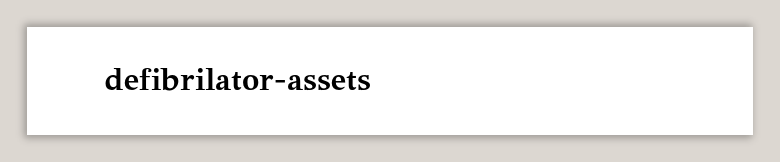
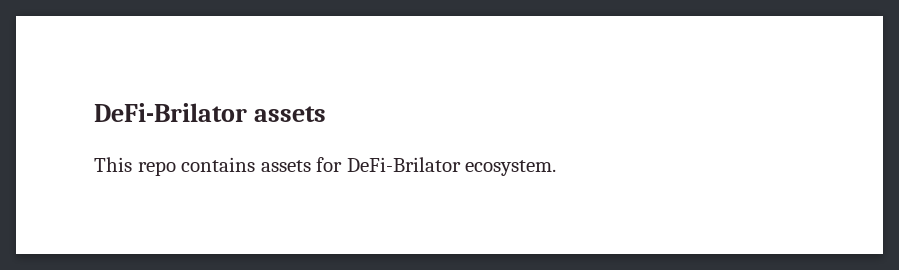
- defibrilator-assets
+ DeFi-Brilator assets
+ This repo contains assets for DeFi-Brilator ecosystem.

